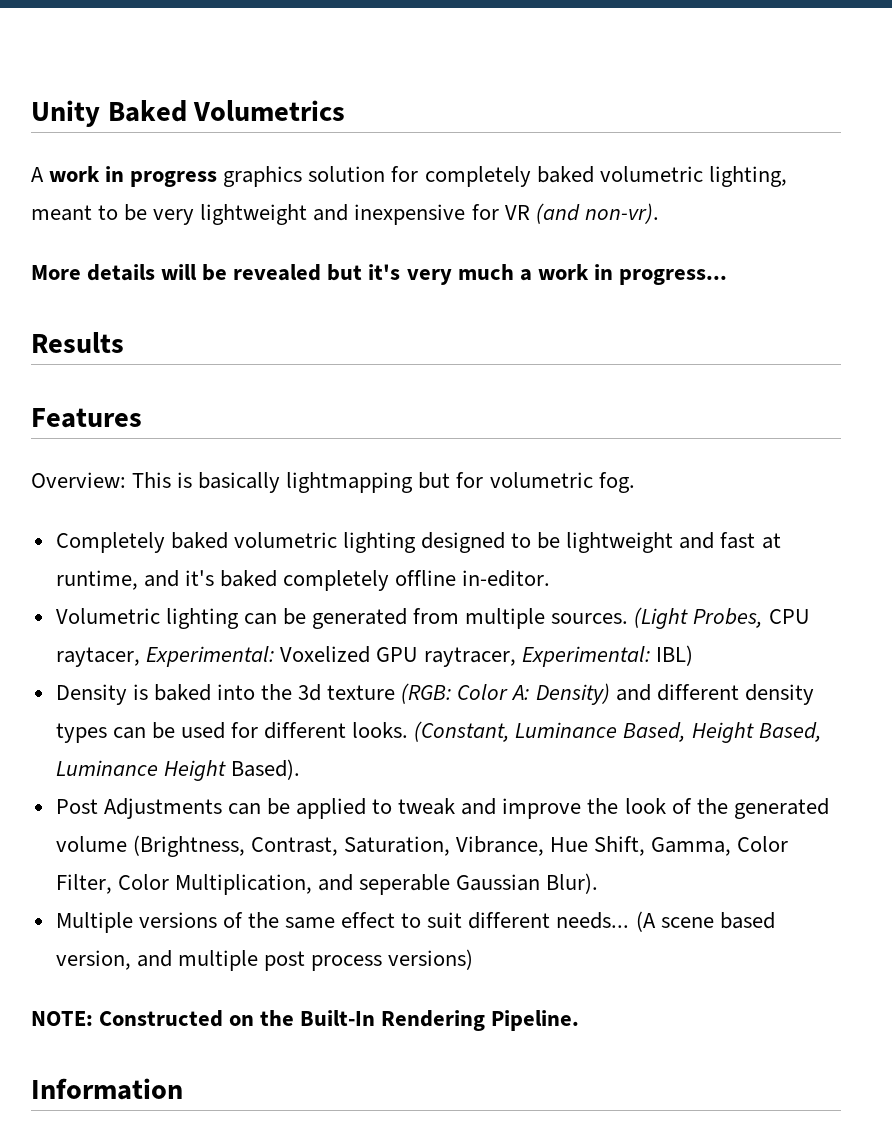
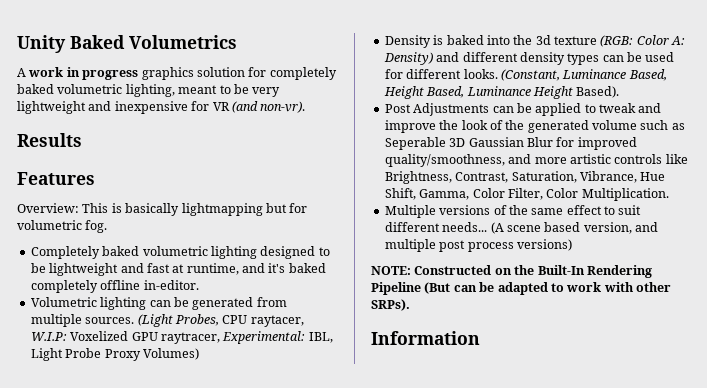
- More details will be revealed but it's very much a work in progress...
- (Light Probes, CPU raytacer, Experimental: Voxelized GPU raytracer, Experimental: IBL)
+ (Light Probes, CPU raytacer, W.I.P: Voxelized GPU raytracer, Experimental: IBL, Light Probe Proxy Volumes)
- Post Adjustments can be applied to tweak and improve the look of the generated volume (Brightness, Contrast, Saturation, Vibrance, Hue Shift, Gamma, Color Filter, Color Multiplication, and seperable Gaussian Blur).
+ Post Adjustments can be applied to tweak and improve the look of the generated volume such as Seperable 3D Gaussian Blur for improved quality/smoothness, and more artistic controls like Brightness, Contrast, Saturation, Vibrance, Hue Shift, Gamma, Color Filter, Color Multiplication.
- NOTE: Constructed on the Built-In Rendering Pipeline.
+ NOTE: Constructed on the Built-In Rendering Pipeline (But can be adapted to work with other SRPs).

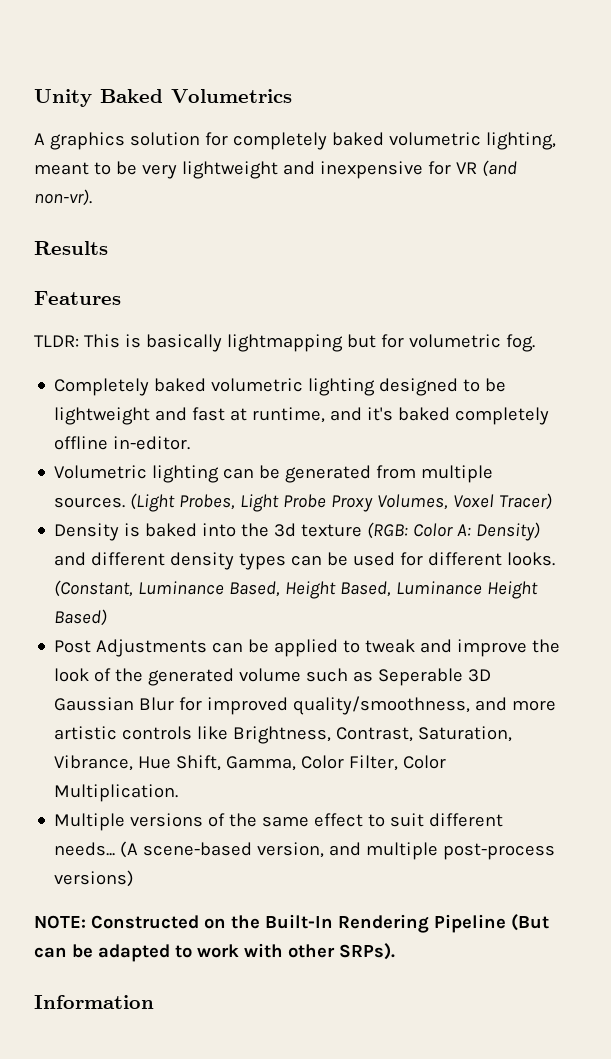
- A work in progress graphics solution for completely baked volumetric lighting, meant to be very lightweight and inexpensive for VR (and non-vr).
+ A graphics solution for completely baked volumetric lighting, meant to be very lightweight and inexpensive for VR (and non-vr).
- Overview: This is basically lightmapping but for volumetric fog.
+ TLDR: This is basically lightmapping but for volumetric fog.
- (Light Probes, CPU raytacer, W.I.P: Voxelized GPU raytracer, Experimental: IBL, Light Probe Proxy Volumes)
+ (Light Probes, Light Probe Proxy Volumes, Voxel Tracer)
- (Constant, Luminance Based, Height Based, Luminance Height Based).
+ (Constant, Luminance Based, Height Based, Luminance Height Based)
- (A scene based version, and multiple post process versions)
+ (A scene-based version, and multiple post-process versions)

